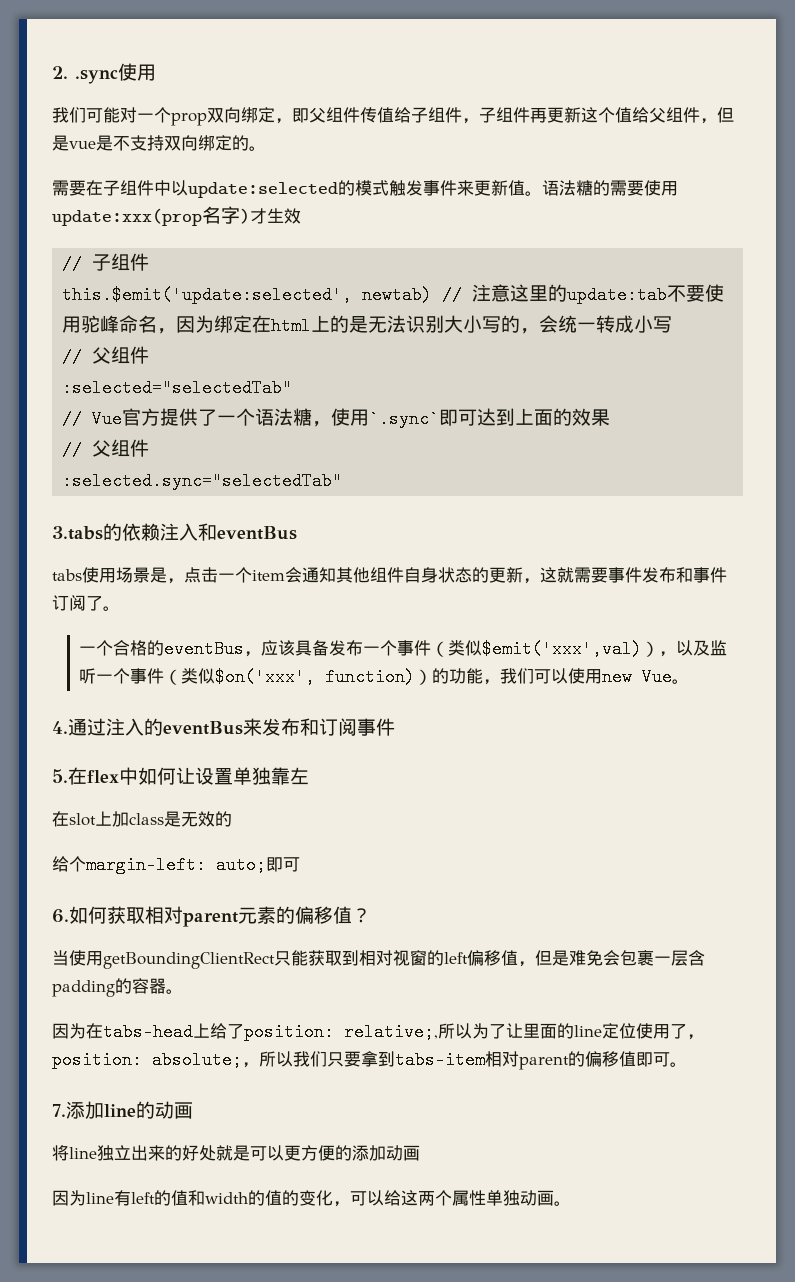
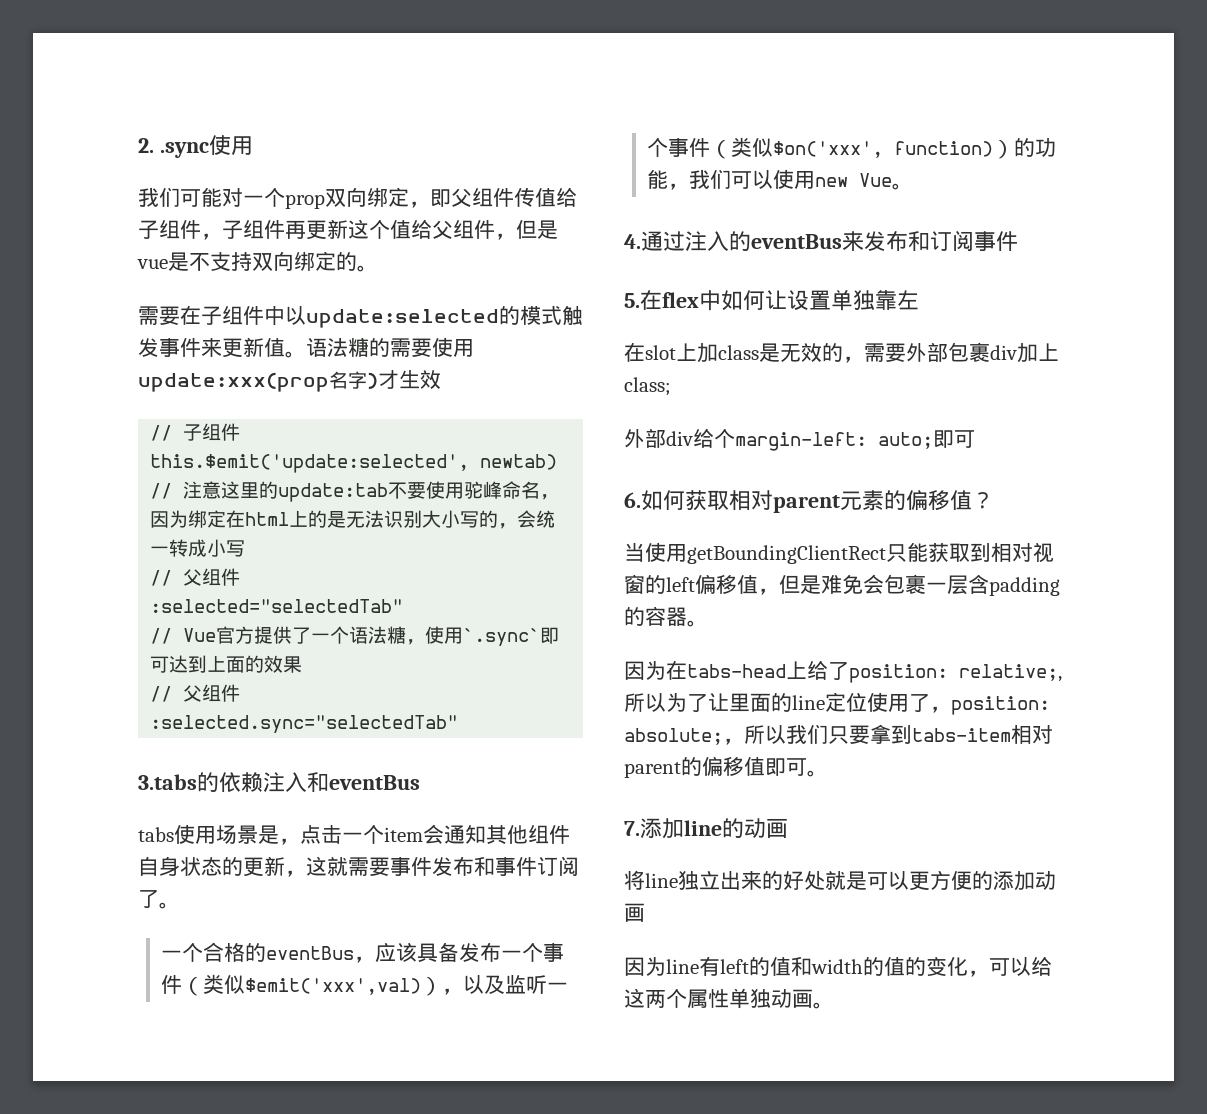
- 在slot上加class是无效的
- 给个margin-left: auto;即可
+ 在slot上加class是无效的，需要外部包裹div加上class;
+ 外部div给个margin-left: auto;即可

